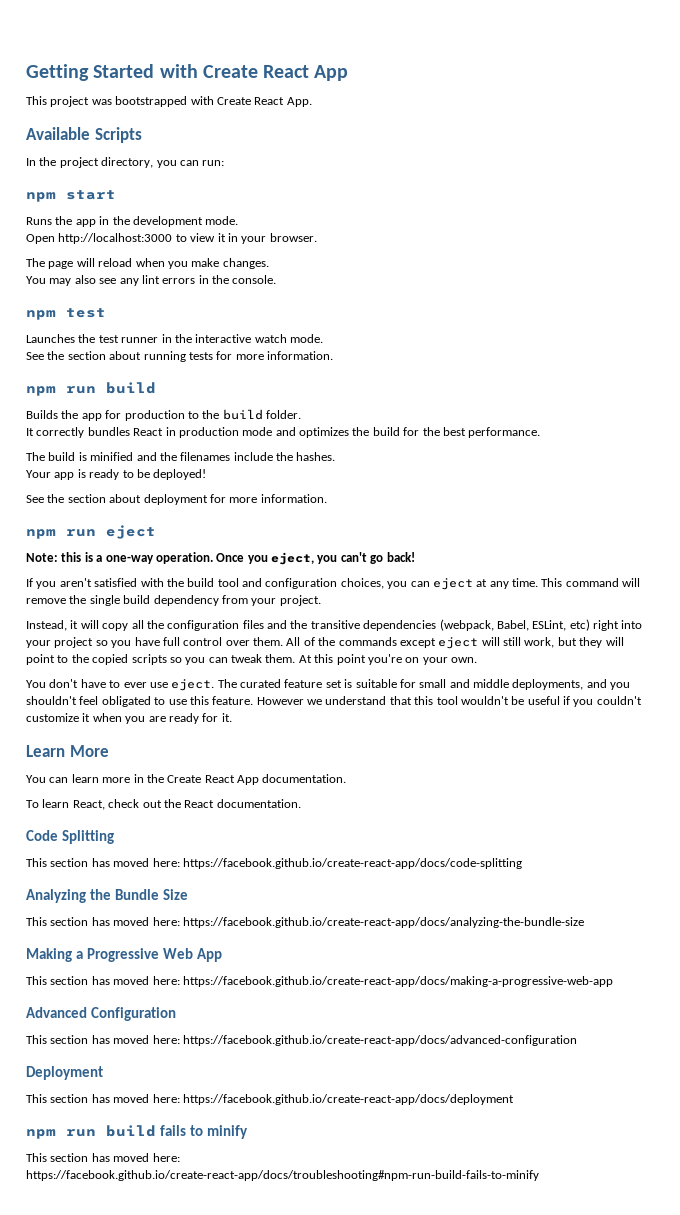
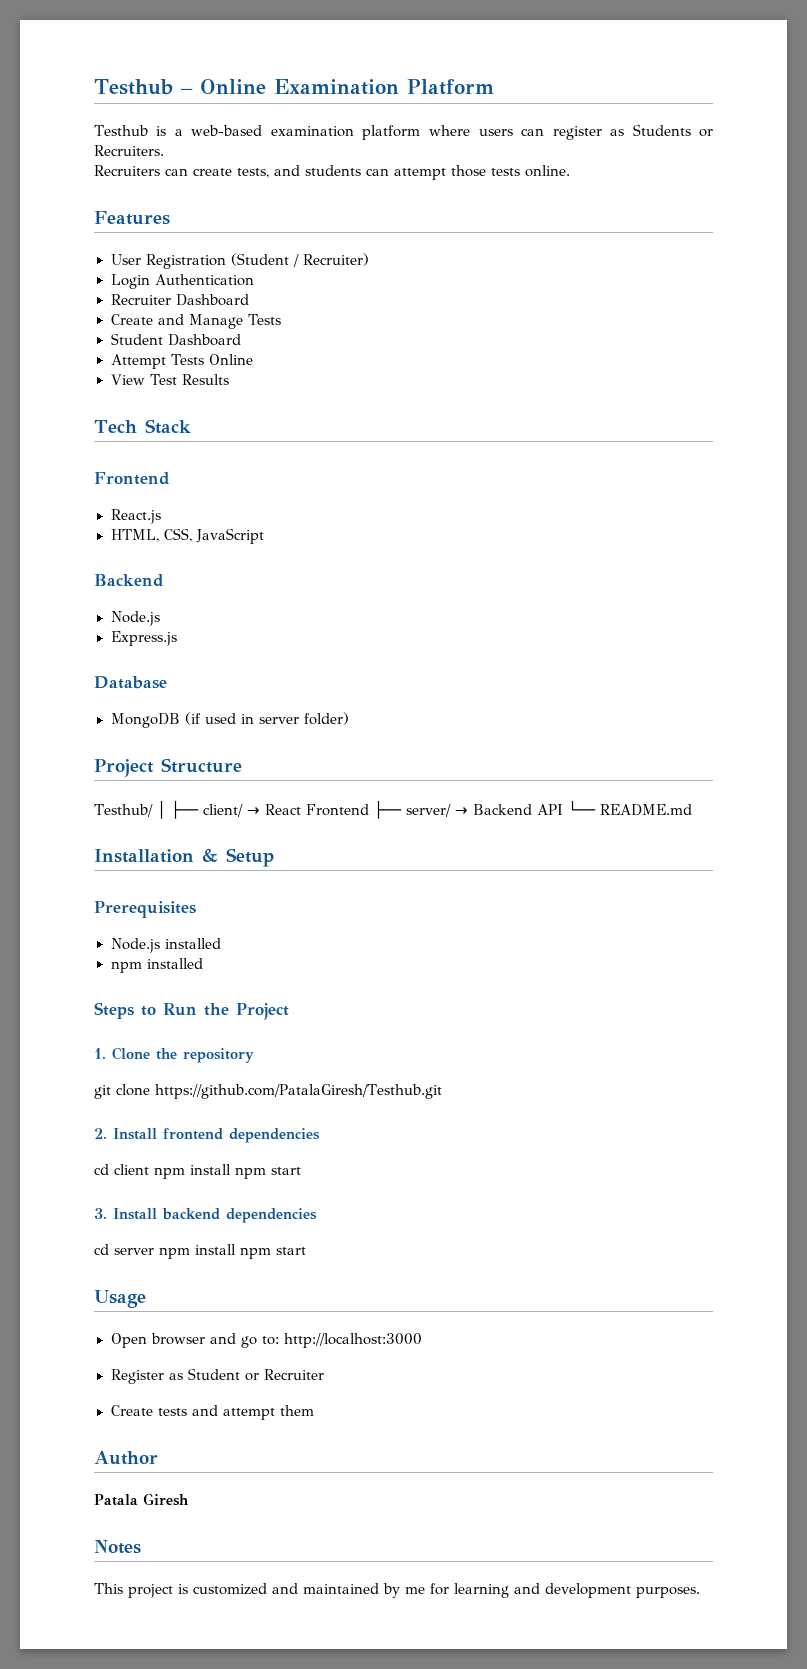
- Getting Started with Create React App
- This project was bootstrapped with Create React App.
- Available Scripts
- In the project directory, you can run:
- npm start
- Runs the app in the development mode.
- Open http://localhost:3000 to view it in your browser.
- The page will reload when you make changes.
- You may also see any lint errors in the console.
- npm test
- Launches the test runner in the interactive watch mode.
- See the section about running tests for more information.
- npm run build
- Builds the app for production to the build folder.
- It correctly bundles React in production mode and optimizes the build for the best performance.
- The build is minified and the filenames include the hashes.
- Your app is ready to be deployed!
- See the section about deployment for more information.
- npm run eject
- Note: this is a one-way operation. Once you eject, you can't go back!
- If you aren't satisfied with the build tool and configuration choices, you can eject at any time. This command will remove the single build dependency from your project.
- Instead, it will copy all the configuration files and the transitive dependencies (webpack, Babel, ESLint, etc) right into your project so you have full control over them. All of the commands except eject will still work, but they will point to the copied scripts so you can tweak them. At this point you're on your own.
- You don't have to ever use eject. The curated feature set is suitable for small and middle deployments, and you shouldn't feel obligated to use this feature. However we understand that this tool wouldn't be useful if you couldn't customize it when you are ready for it.
- Learn More
- You can learn more in the Create React App documentation.
- To learn React, check out the React documentation.
- Code Splitting
- This section has moved here: https://facebook.github.io/create-react-app/docs/code-splitting
- Analyzing the Bundle Size
- This section has moved here: https://facebook.github.io/create-react-app/docs/analyzing-the-bundle-size
- Making a Progressive Web App
- This section has moved here: https://facebook.github.io/create-react-app/docs/making-a-progressive-web-app
- Advanced Configuration
- This section has moved here: https://facebook.github.io/create-react-app/docs/advanced-configuration
- Deployment
- This section has moved here: https://facebook.github.io/create-react-app/docs/deployment
- npm run build fails to minify
- This section has moved here: https://facebook.github.io/create-react-app/docs/troubleshooting#npm-run-build-fails-to-minify
+ Testhub – Online Examination Platform
+ Testhub is a web-based examination platform where users can register as Students or Recruiters.
+ Recruiters can create tests, and students can attempt those tests online.
+ Features
+ User Registration (Student / Recruiter)
+ Login Authentication
+ Recruiter Dashboard
+ Create and Manage Tests
+ Student Dashboard
+ Attempt Tests Online
+ View Test Results
+ Tech Stack
+ Frontend
+ React.js
+ HTML, CSS, JavaScript
+ Backend
+ Node.js
+ Express.js
+ Database
+ MongoDB (if used in server folder)
+ Project Structure
+ Testhub/ │ ├── client/ → React Frontend ├── server/ → Backend API └── README.md
+ Installation & Setup
+ Prerequisites
+ Node.js installed
+ npm installed
+ Steps to Run the Project
+ 1. Clone the repository
+ git clone https://github.com/PatalaGiresh/Testhub.git
+ 2. Install frontend dependencies
+ cd client npm install npm start
+ 3. Install backend dependencies
+ cd server npm install npm start
+ Usage
+ Open browser and go to: http://localhost:3000
+ Register as Student or Recruiter
+ Create tests and attempt them
+ Author
+ Patala Giresh
+ Notes
+ This project is customized and maintained by me for learning and development purposes.

